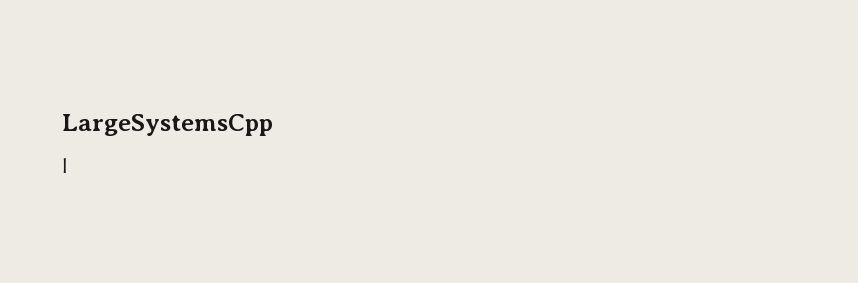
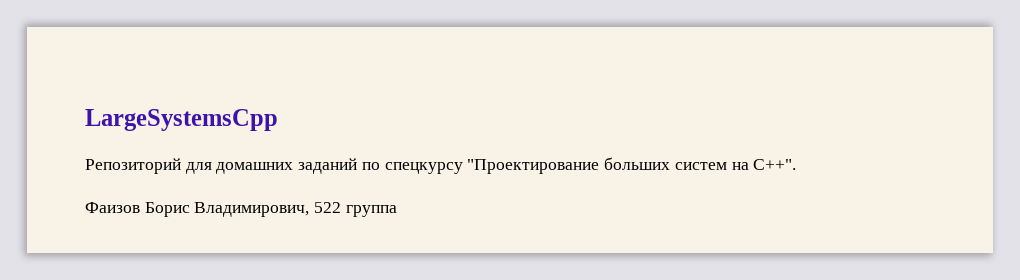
- l
+ Репозиторий для домашних заданий по спецкурсу "Проектирование больших систем на С++".
+ Фаизов Борис Владимирович, 522 группа

